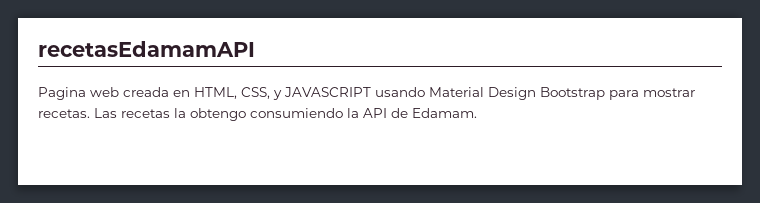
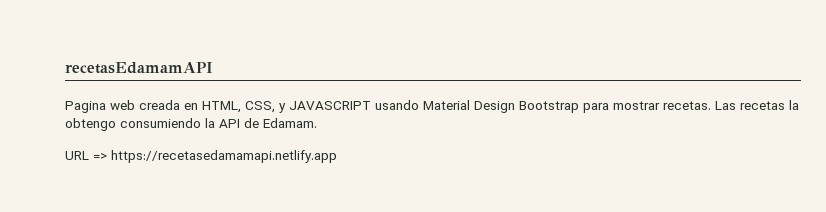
+ URL => https://recetasedamamapi.netlify.app

